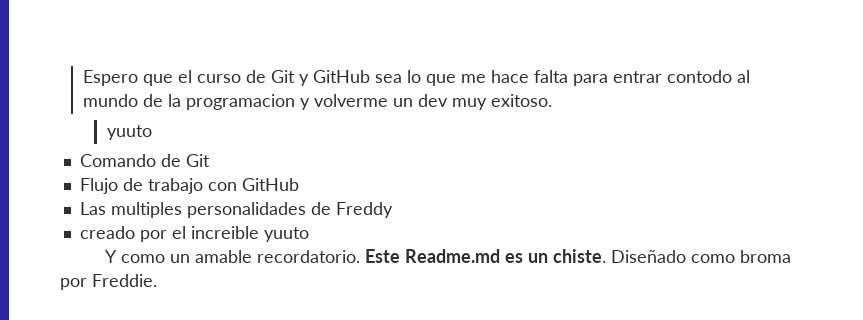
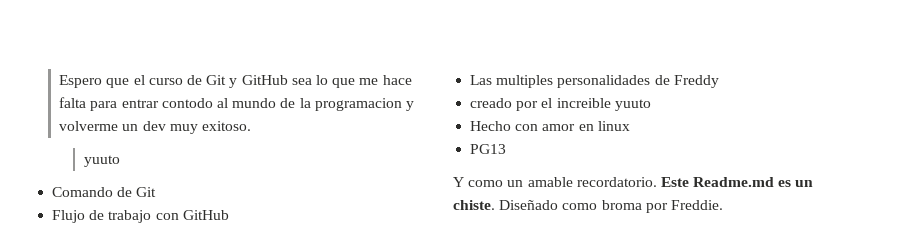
+ Hecho con amor en linux
+ PG13

